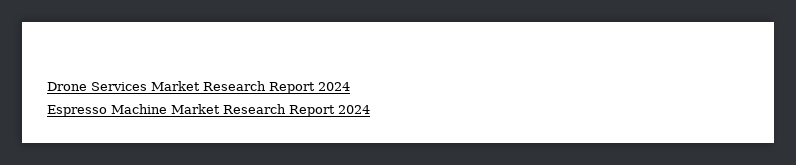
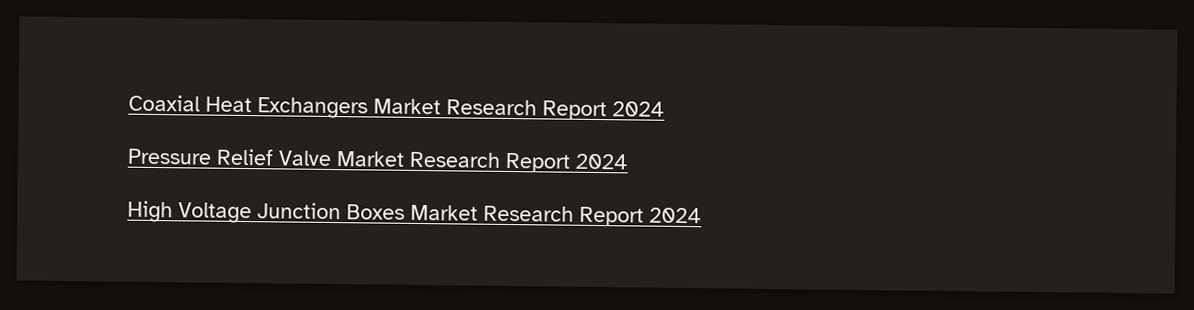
- Drone Services Market Research Report 2024
- Espresso Machine Market Research Report 2024
+ Coaxial Heat Exchangers Market Research Report 2024
+ Pressure Relief Valve Market Research Report 2024
+ High Voltage Junction Boxes Market Research Report 2024

